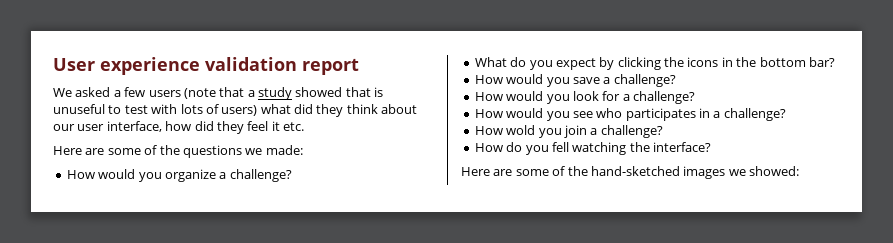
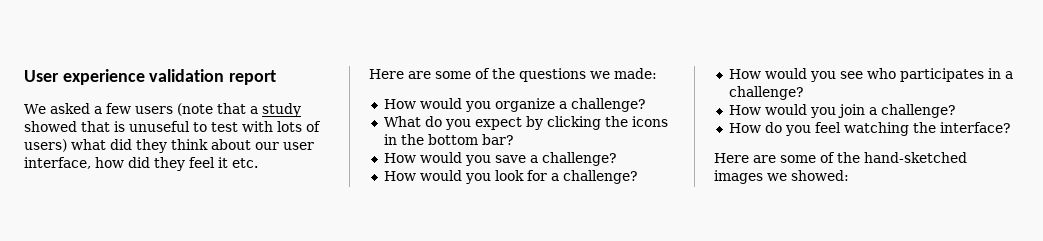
- How wold you join a challenge?
+ How would you join a challenge?
- How do you fell watching the interface?
+ How do you feel watching the interface?

